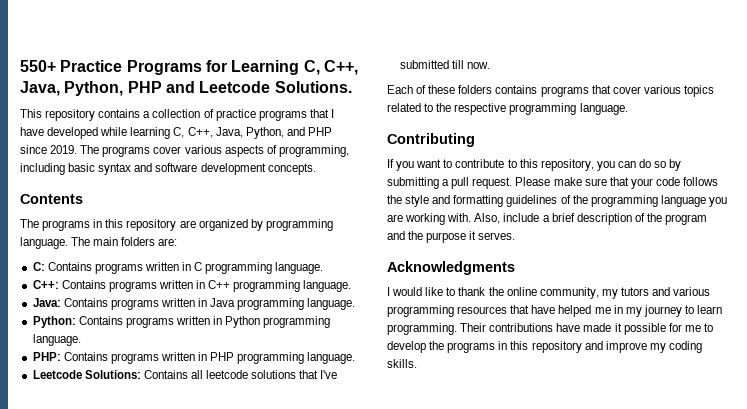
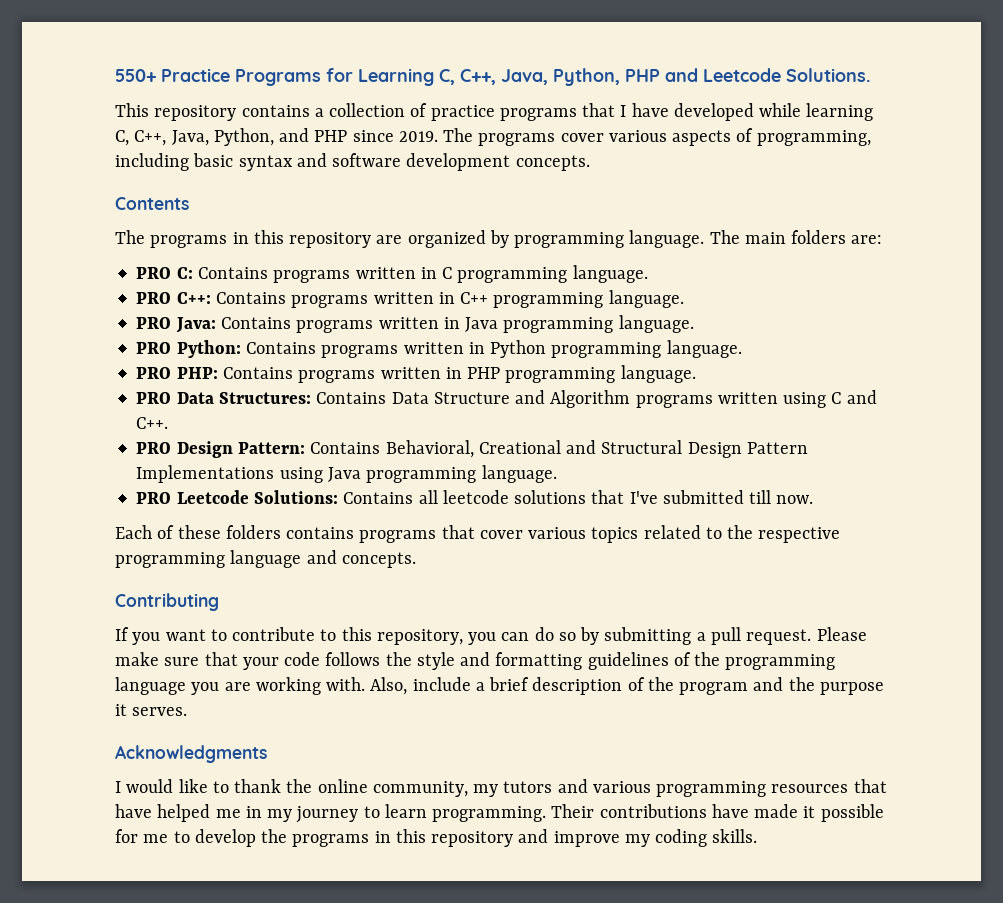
- C: Contains programs written in C programming language.
+ PRO C: Contains programs written in C programming language.
- C++: Contains programs written in C++ programming language.
+ PRO C++: Contains programs written in C++ programming language.
- Java: Contains programs written in Java programming language.
+ PRO Java: Contains programs written in Java programming language.
- Python: Contains programs written in Python programming language.
+ PRO Python: Contains programs written in Python programming language.
- PHP: Contains programs written in PHP programming language.
+ PRO PHP: Contains programs written in PHP programming language.
- Leetcode Solutions: Contains all leetcode solutions that I've submitted till now.
+ PRO Data Structures: Contains Data Structure and Algorithm programs written using C and C++.
+ PRO Design Pattern: Contains Behavioral, Creational and Structural Design Pattern Implementations using Java programming language.
+ PRO Leetcode Solutions: Contains all leetcode solutions that I've submitted till now.
- Each of these folders contains programs that cover various topics related to the respective programming language.
+ Each of these folders contains programs that cover various topics related to the respective programming language and concepts.

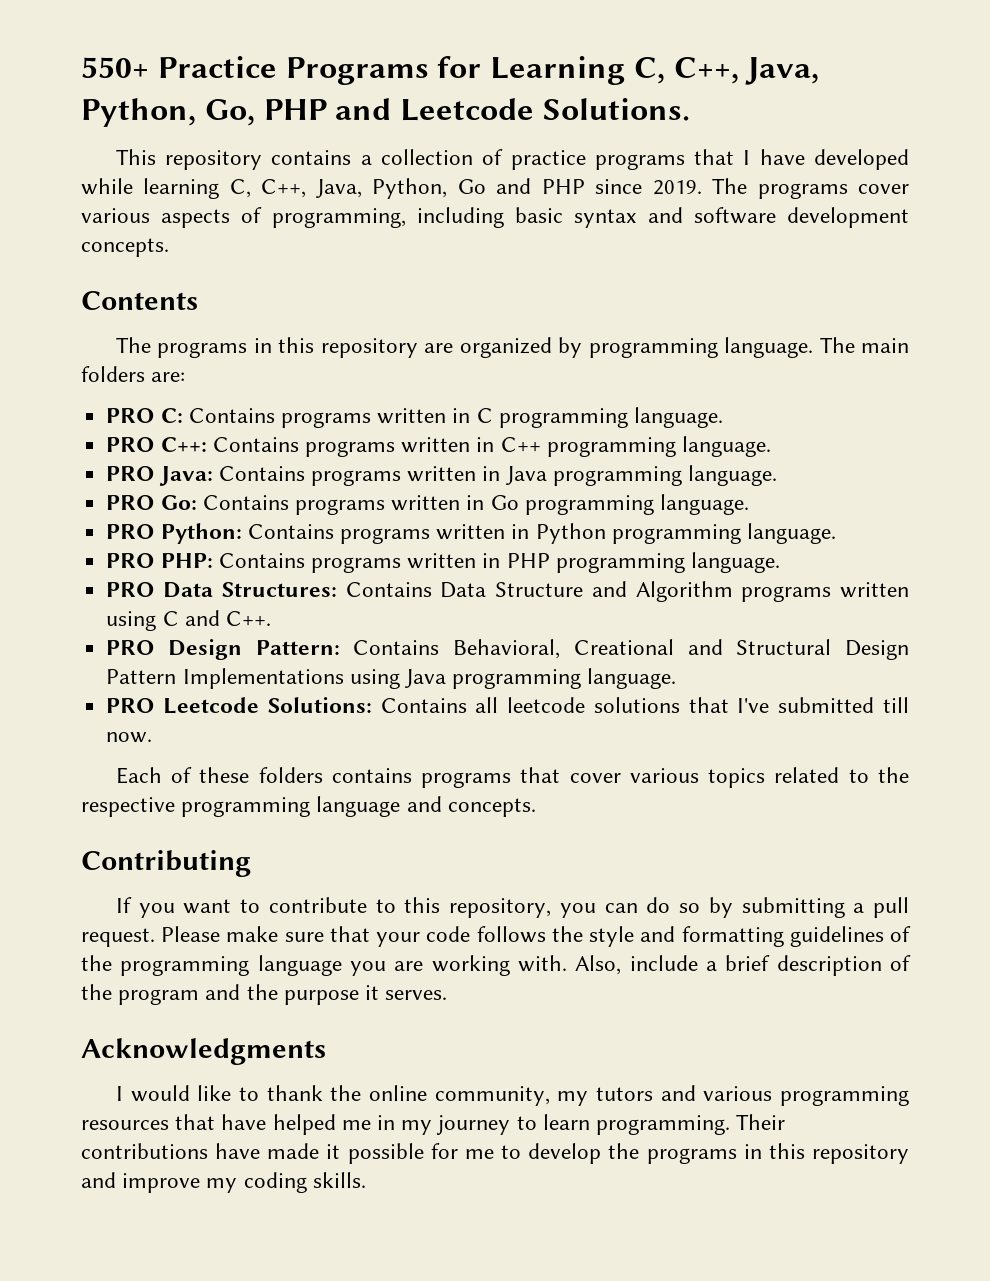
- 550+ Practice Programs for Learning C, C++, Java, Python, PHP and Leetcode Solutions.
+ 550+ Practice Programs for Learning C, C++, Java, Python, Go, PHP and Leetcode Solutions.
- This repository contains a collection of practice programs that I have developed while learning C, C++, Java, Python, and PHP since 2019.
+ This repository contains a collection of practice programs that I have developed while learning C, C++, Java, Python, Go and PHP since 2019.
+ PRO Go: Contains programs written in Go programming language.

